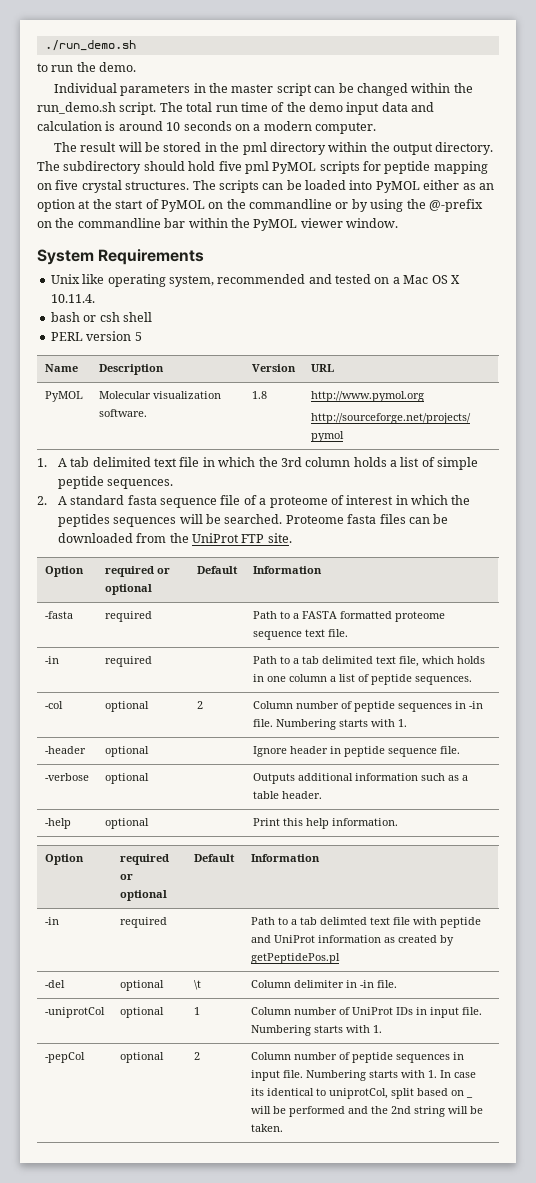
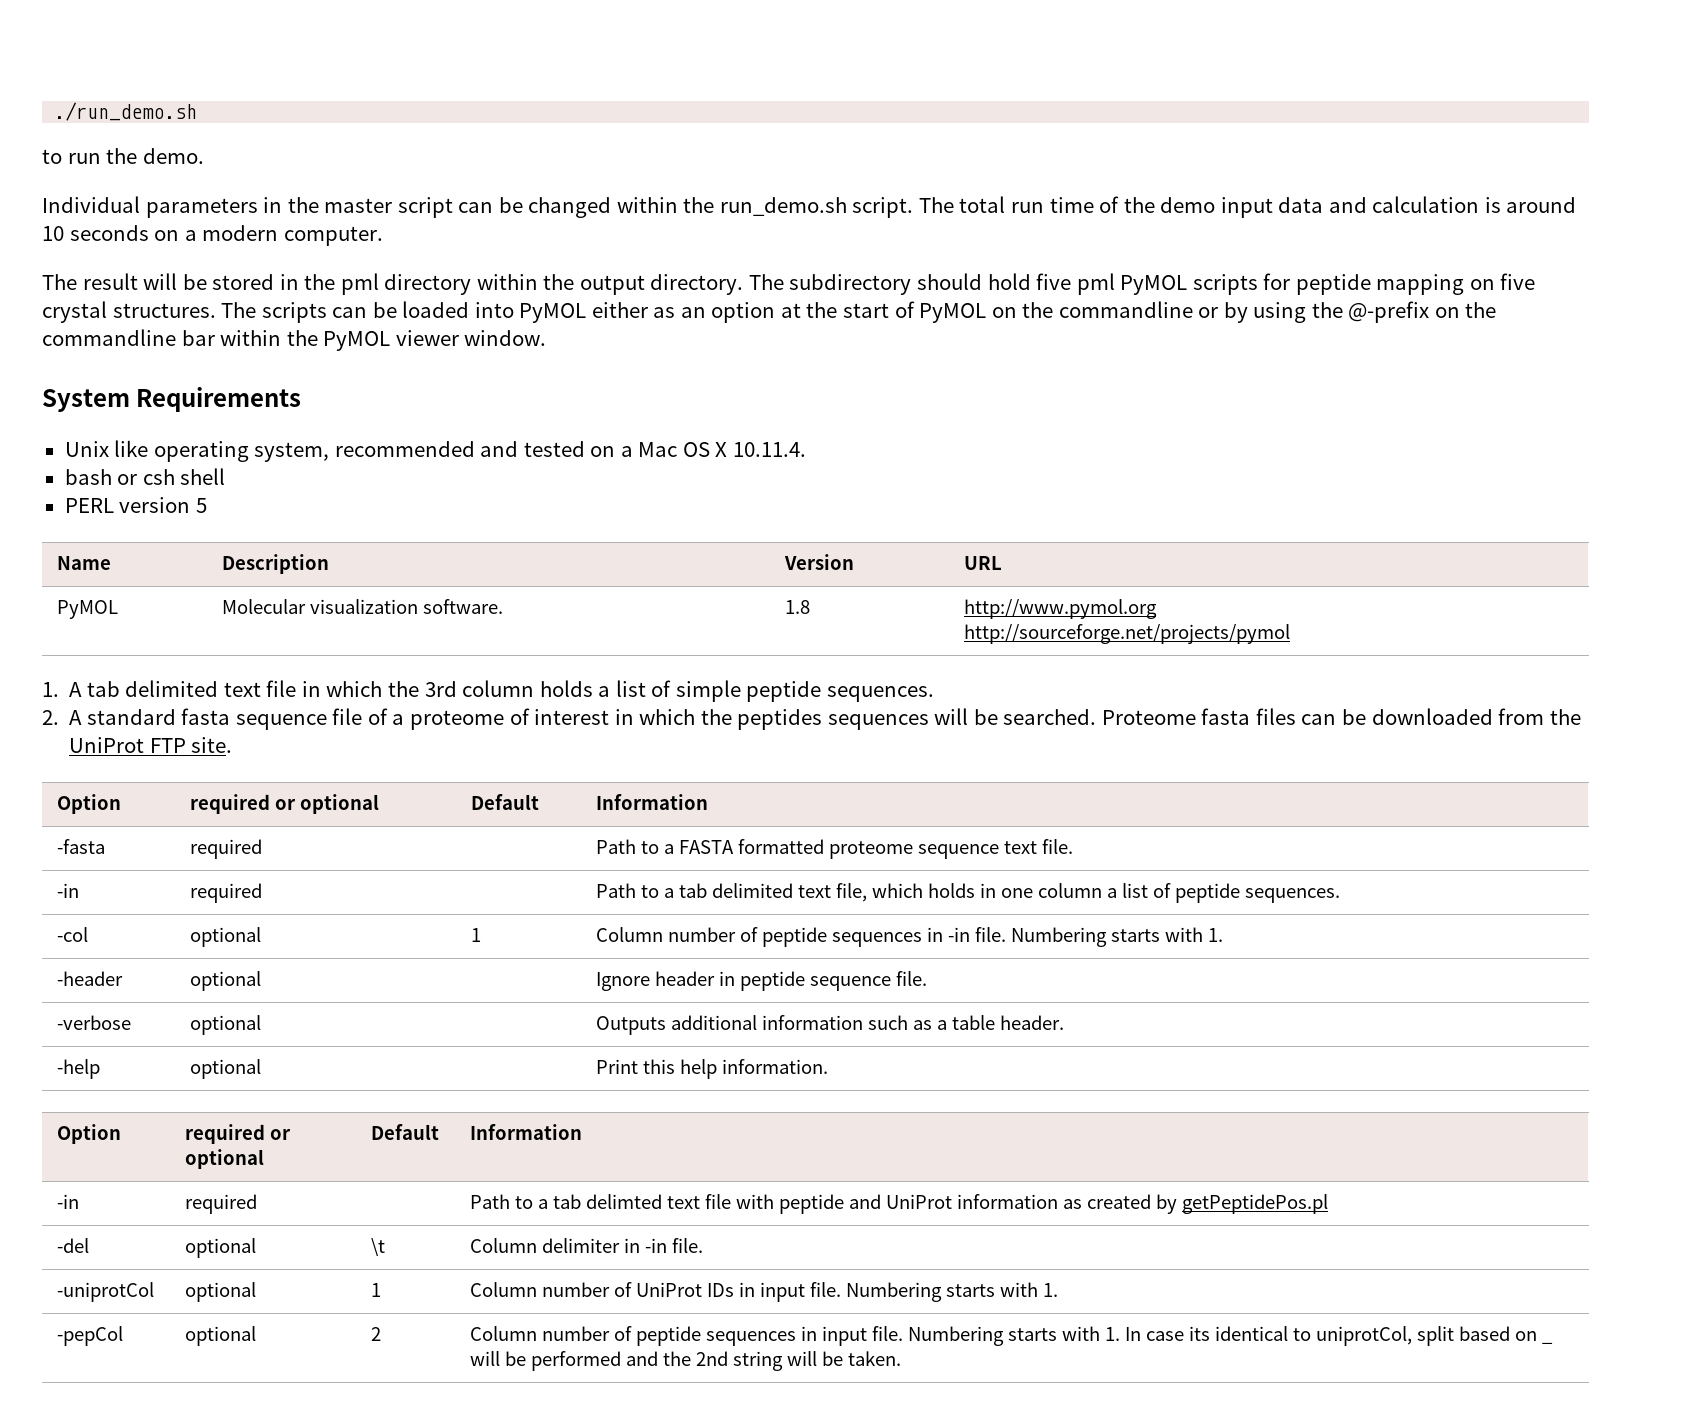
- -col | optional | 2 | Column number of peptide sequences in -in file. Numbering starts with 1.
+ -col | optional | 1 | Column number of peptide sequences in -in file. Numbering starts with 1.

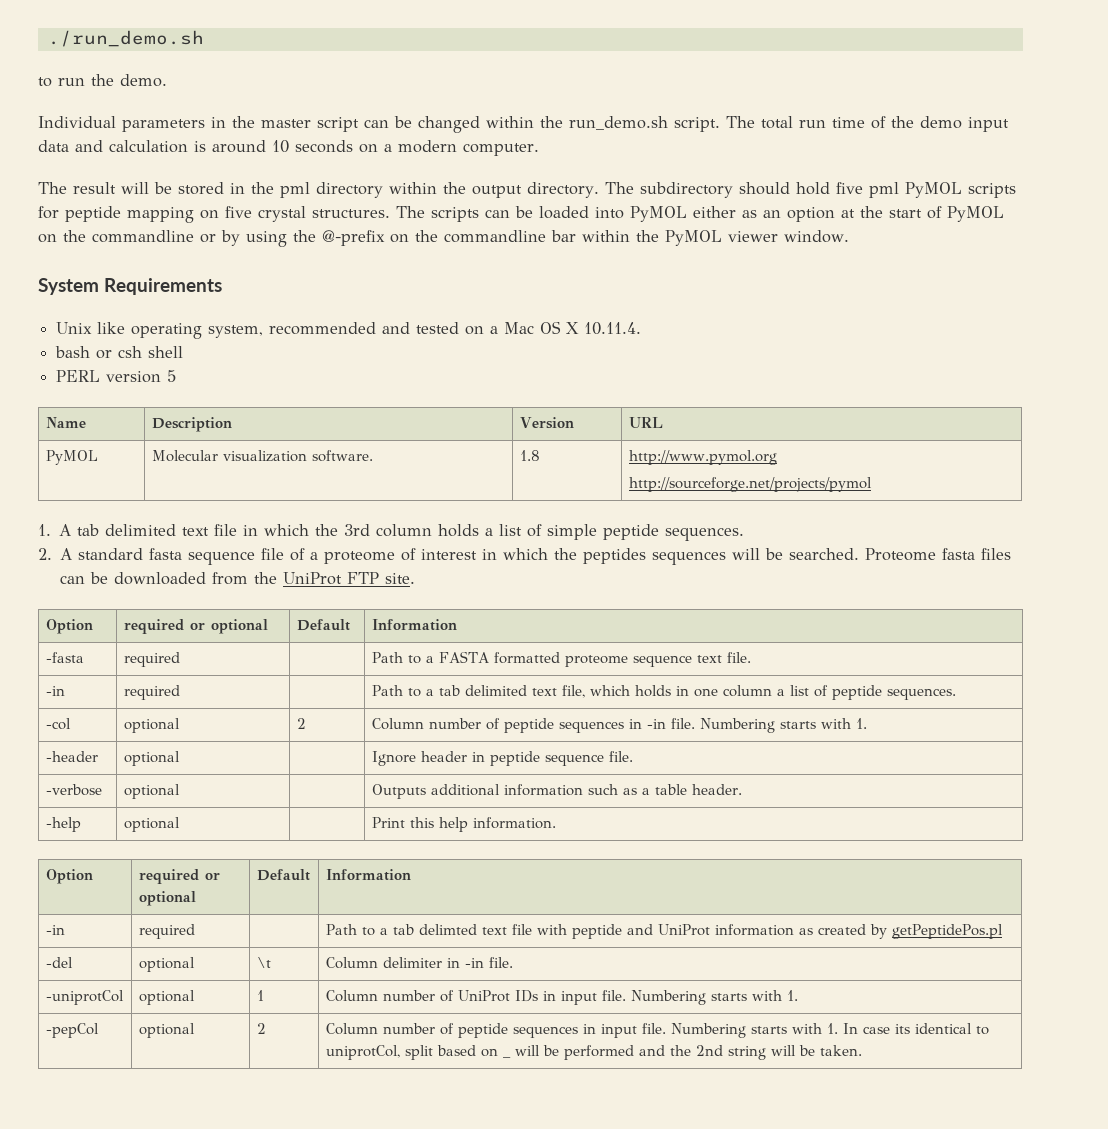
- -col | optional | 1 | Column number of peptide sequences in -in file. Numbering starts with 1.
+ -col | optional | 2 | Column number of peptide sequences in -in file. Numbering starts with 1.

